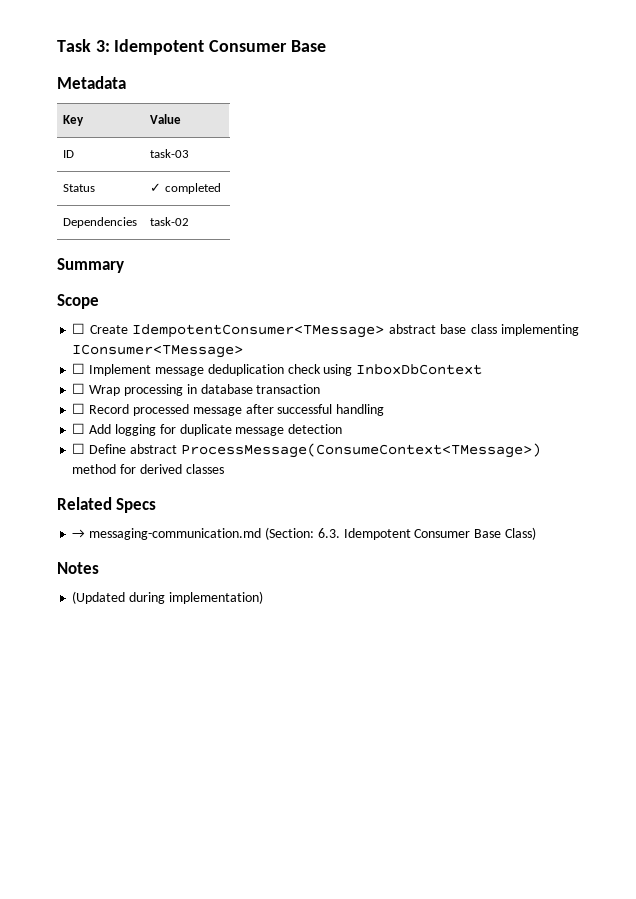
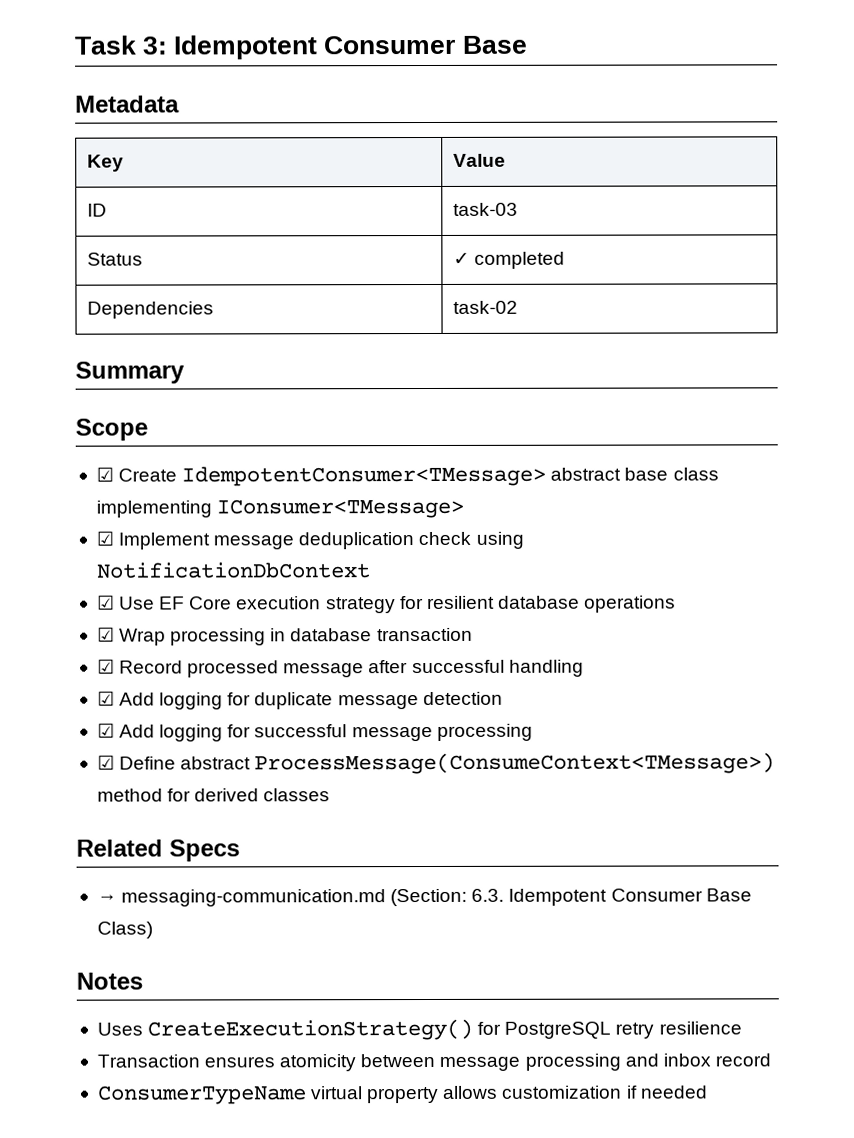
- ☐ Create IdempotentConsumer<TMessage> abstract base class implementing IConsumer<TMessage>
+ ☑ Create IdempotentConsumer<TMessage> abstract base class implementing IConsumer<TMessage>
- ☐ Implement message deduplication check using InboxDbContext
- ☐ Wrap processing in database transaction
+ ☑ Implement message deduplication check using NotificationDbContext
+ ☑ Use EF Core execution strategy for resilient database operations
+ ☑ Wrap processing in database transaction
- ☐ Record processed message after successful handling
+ ☑ Record processed message after successful handling
- ☐ Add logging for duplicate message detection
+ ☑ Add logging for duplicate message detection
- ☐ Define abstract ProcessMessage(ConsumeContext<TMessage>) method for derived classes
+ ☑ Add logging for successful message processing
+ ☑ Define abstract ProcessMessage(ConsumeContext<TMessage>) method for derived classes
- (Updated during implementation)
+ Uses CreateExecutionStrategy() for PostgreSQL retry resilience
+ Transaction ensures atomicity between message processing and inbox record
+ ConsumerTypeName virtual property allows customization if needed

